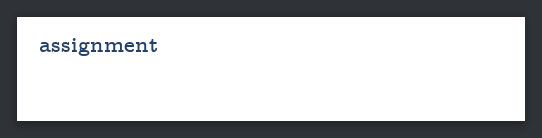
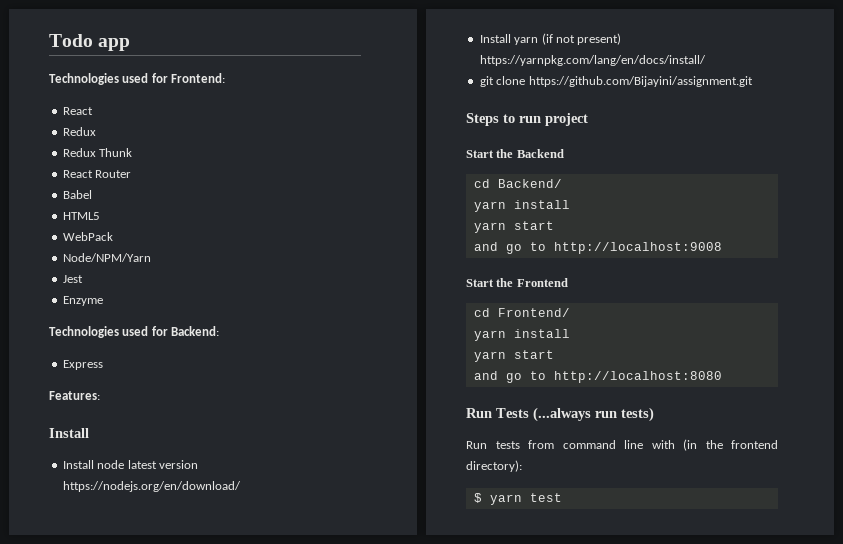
- assignment
+ Todo app
+ Technologies used for Frontend:
+ React
+ Redux
+ Redux Thunk
+ React Router
+ Babel
+ HTML5
+ WebPack
+ Node/NPM/Yarn
+ Jest
+ Enzyme
+ Technologies used for Backend:
+ Express
+ Features:
+ Install
+ Install node latest version https://nodejs.org/en/download/
+ Install yarn (if not present) https://yarnpkg.com/lang/en/docs/install/
+ git clone https://github.com/Bijayini/assignment.git
+ Steps to run project
+ Start the Backend
+ cd Backend/
+ yarn install
+ yarn start
+ and go to http://localhost:9008
+ Start the Frontend
+ cd Frontend/
+ yarn install
+ yarn start
+ and go to http://localhost:8080
+ Run Tests (...always run tests)
+ Run tests from command line with (in the frontend directory):
+ $ yarn test

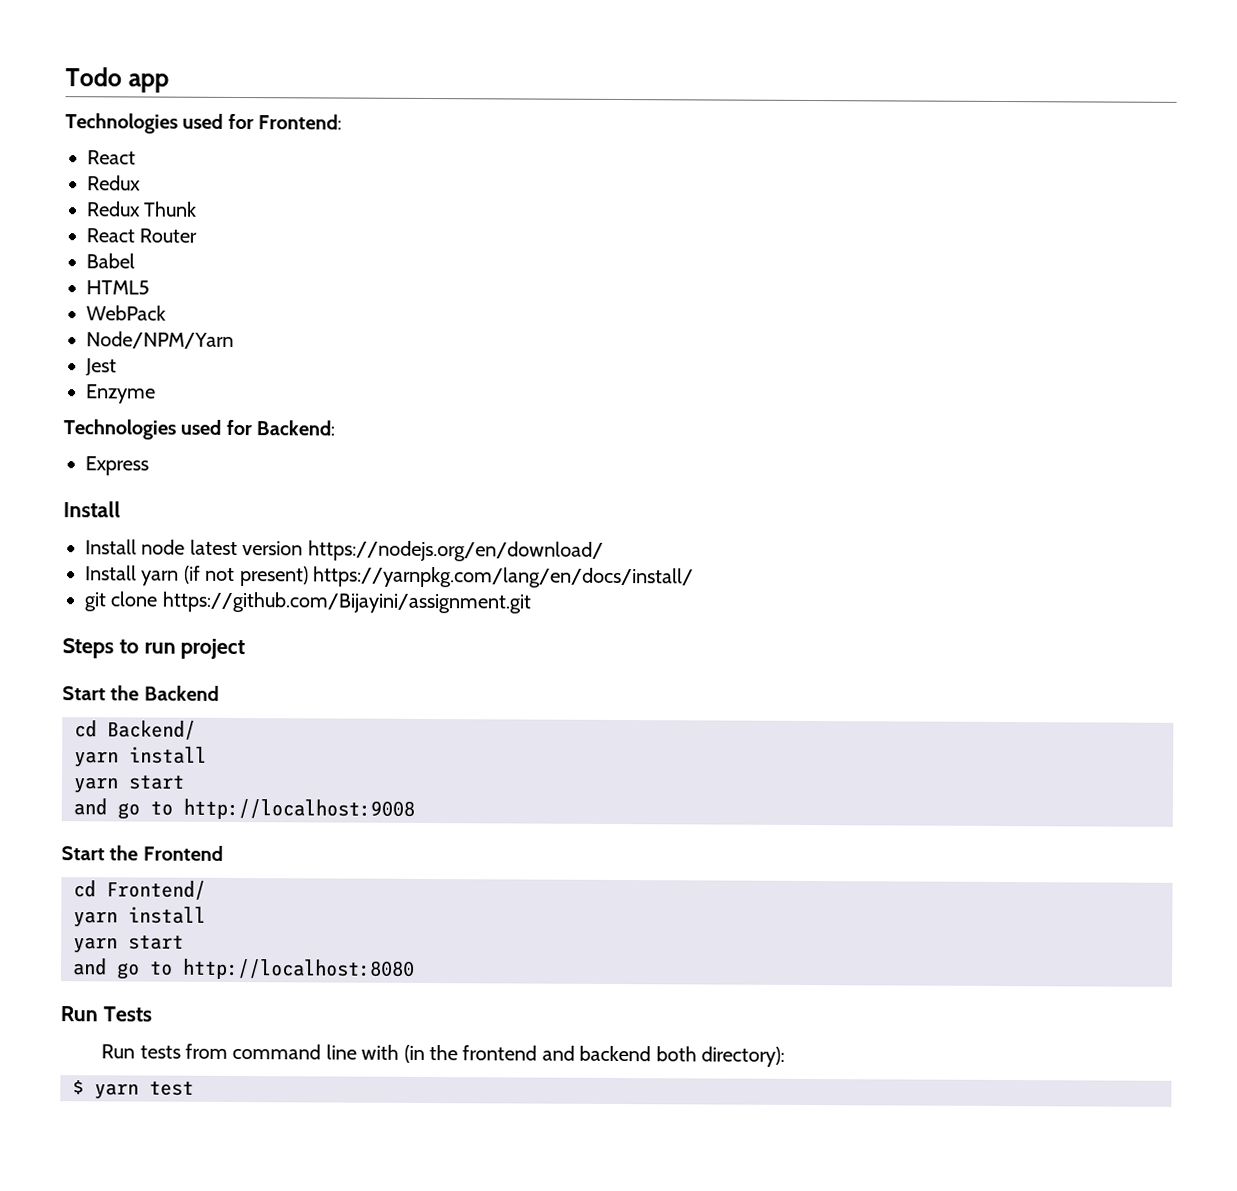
- Features:
- Run Tests (...always run tests)
+ Run Tests
- Run tests from command line with (in the frontend directory):
+ Run tests from command line with (in the frontend and backend both directory):

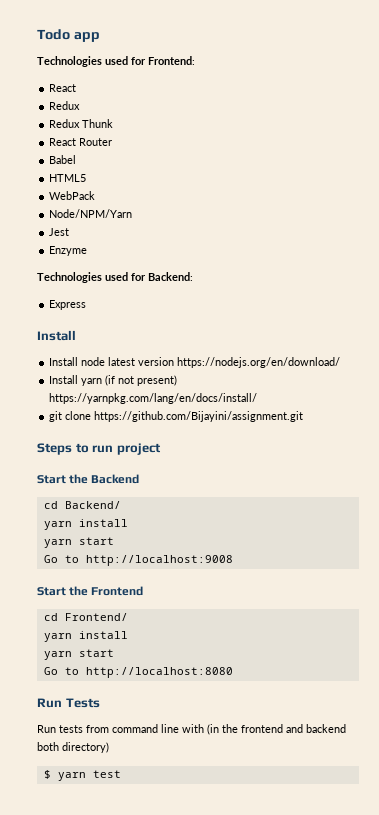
- and go to http://localhost:9008
+ Go to http://localhost:9008
- and go to http://localhost:8080
+ Go to http://localhost:8080
- Run tests from command line with (in the frontend and backend both directory):
+ Run tests from command line with (in the frontend and backend both directory)

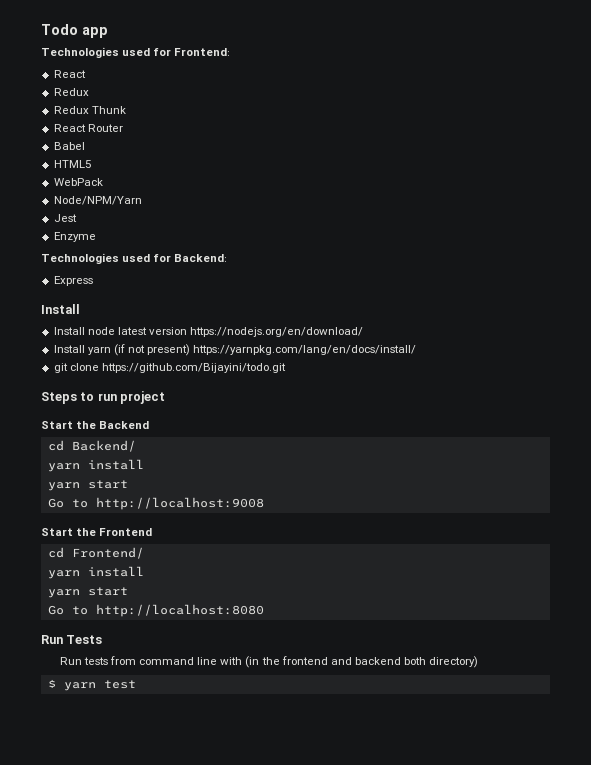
- git clone https://github.com/Bijayini/assignment.git
+ git clone https://github.com/Bijayini/todo.git

